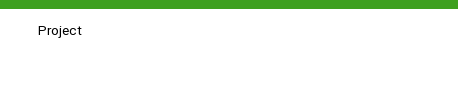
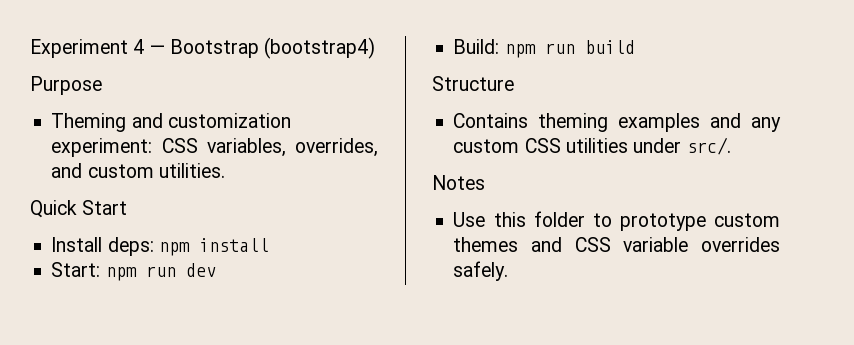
- Project
+ Experiment 4 — Bootstrap (bootstrap4)
+ Purpose
+ Theming and customization experiment: CSS variables, overrides, and custom utilities.
+ Quick Start
+ Install deps: npm install
+ Start: npm run dev
+ Build: npm run build
+ Structure
+ Contains theming examples and any custom CSS utilities under src/.
+ Notes
+ Use this folder to prototype custom themes and CSS variable overrides safely.

